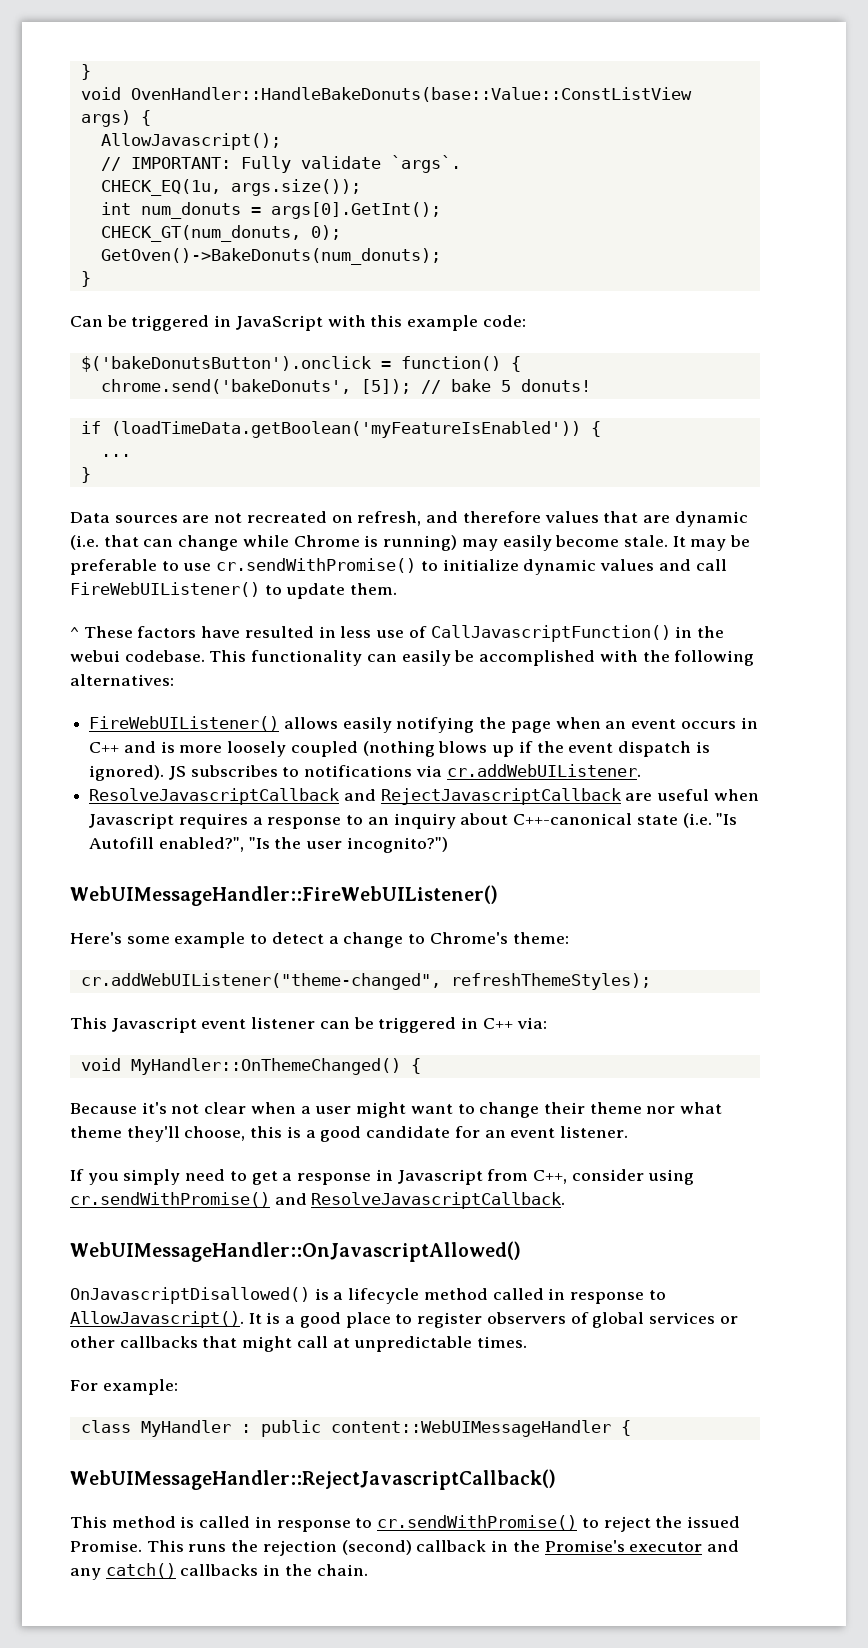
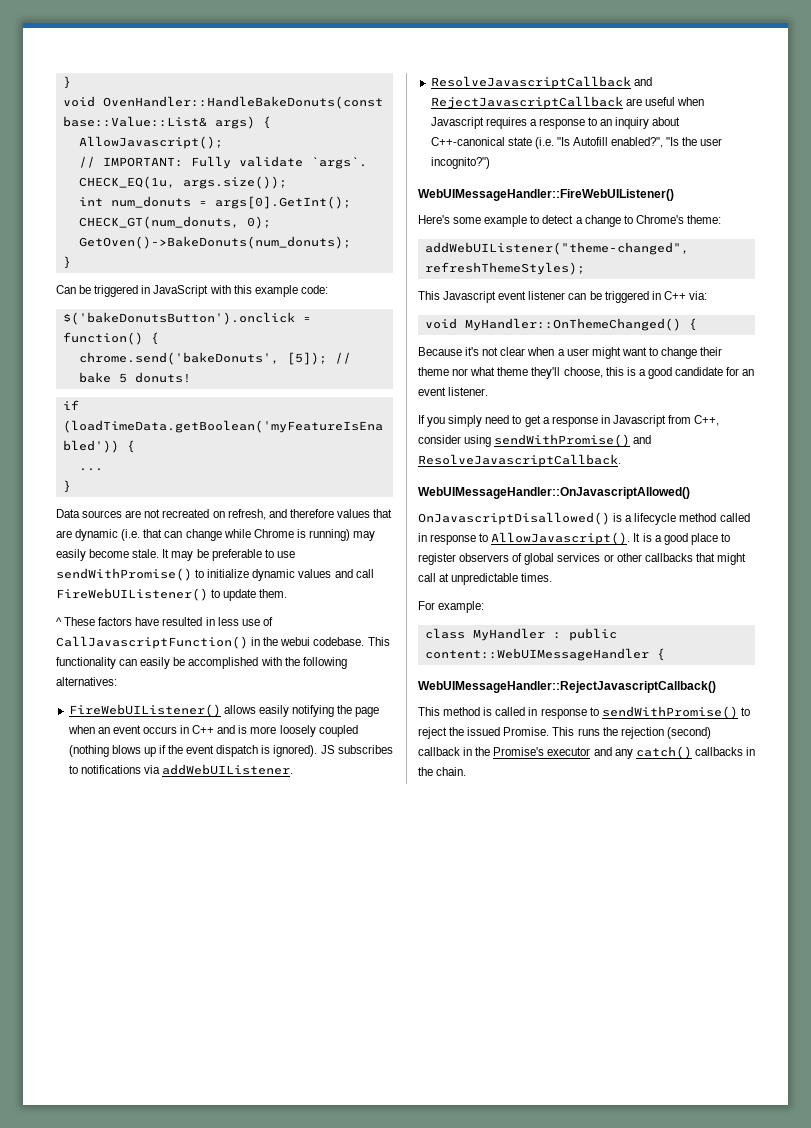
- void OvenHandler::HandleBakeDonuts(base::Value::ConstListView args) {
+ void OvenHandler::HandleBakeDonuts(const base::Value::List& args) {
- It may be preferable to use cr.sendWithPromise() to initialize dynamic values and call FireWebUIListener() to update them.
+ It may be preferable to use sendWithPromise() to initialize dynamic values and call FireWebUIListener() to update them.
- JS subscribes to notifications via cr.addWebUIListener.
+ JS subscribes to notifications via addWebUIListener.
- cr.addWebUIListener("theme-changed", refreshThemeStyles);
+ addWebUIListener("theme-changed", refreshThemeStyles);
- If you simply need to get a response in Javascript from C++, consider using cr.sendWithPromise() and ResolveJavascriptCallback.
+ If you simply need to get a response in Javascript from C++, consider using sendWithPromise() and ResolveJavascriptCallback.
- This method is called in response to cr.sendWithPromise() to reject the issued Promise.
+ This method is called in response to sendWithPromise() to reject the issued Promise.

